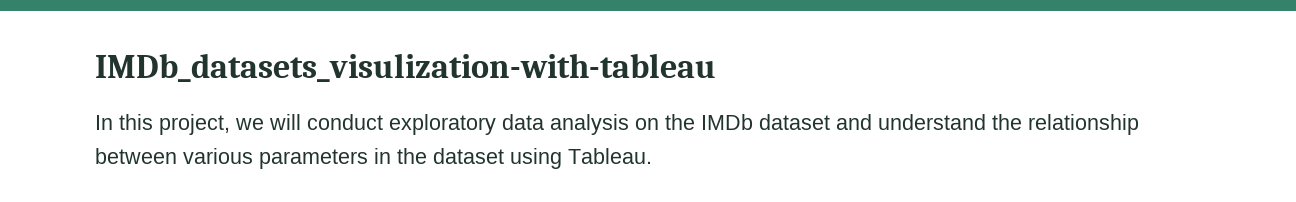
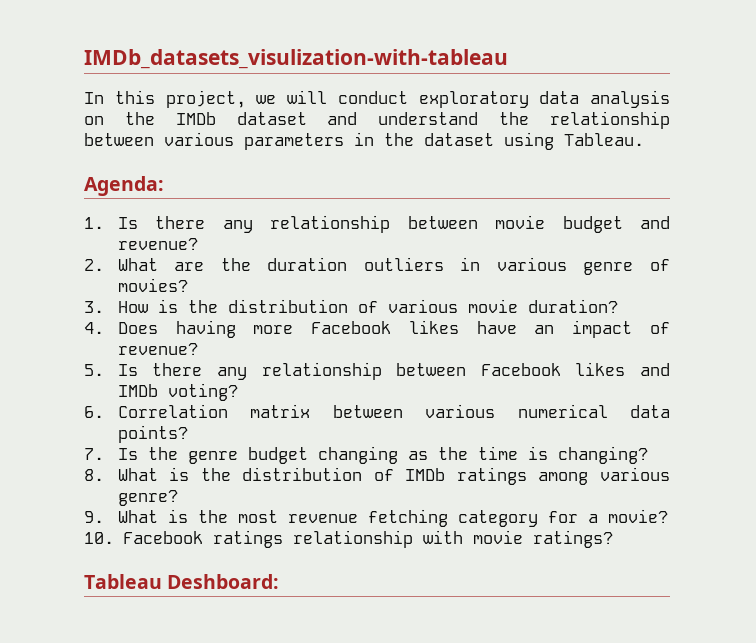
+ Agenda:
+ 1. Is there any relationship between movie budget and revenue?
+ 2. What are the duration outliers in various genre of movies?
+ 3. How is the distribution of various movie duration?
+ 4. Does having more Facebook likes have an impact of revenue?
+ 5. Is there any relationship between Facebook likes and IMDb voting?
+ 6. Correlation matrix between various numerical data points?
+ 7. Is the genre budget changing as the time is changing?
+ 8. What is the distribution of IMDb ratings among various genre?
+ 9. What is the most revenue fetching category for a movie?
+ 10. Facebook ratings relationship with movie ratings?
+ Tableau Deshboard:

